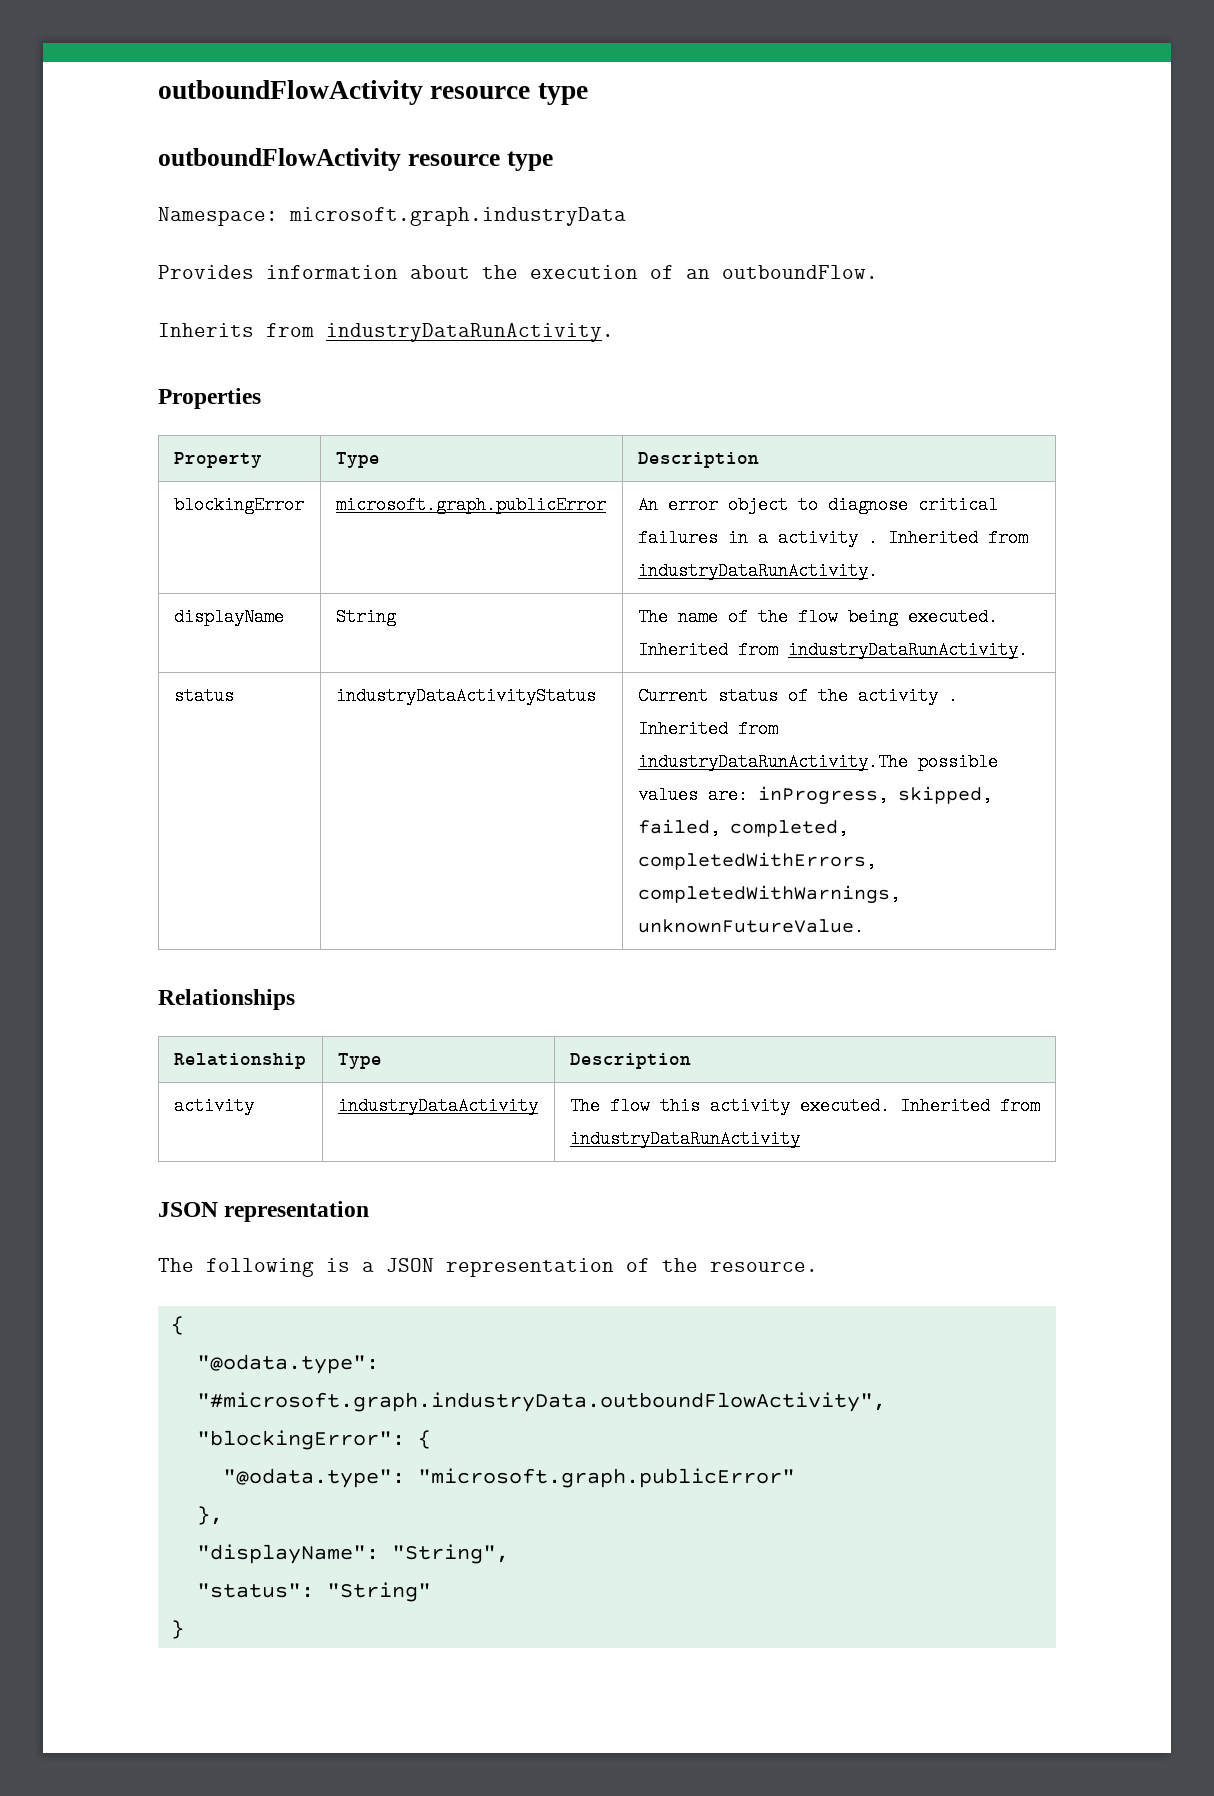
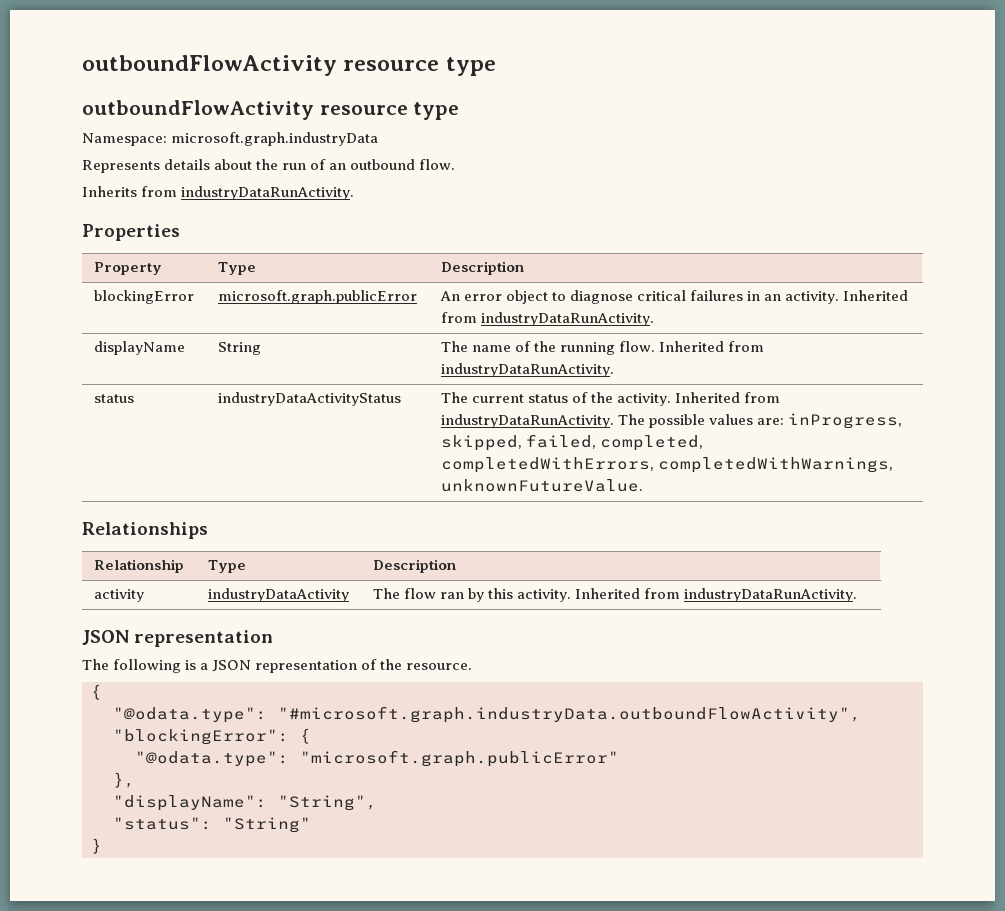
- Provides information about the execution of an outboundFlow.
+ Represents details about the run of an outbound flow.
- blockingError | microsoft.graph.publicError | An error object to diagnose critical failures in a activity . Inherited from industryDataRunActivity.
+ blockingError | microsoft.graph.publicError | An error object to diagnose critical failures in an activity. Inherited from industryDataRunActivity.
- displayName | String | The name of the flow being executed. Inherited from industryDataRunActivity.
+ displayName | String | The name of the running flow. Inherited from industryDataRunActivity.
- status | industryDataActivityStatus | Current status of the activity . Inherited from industryDataRunActivity.The possible values are: inProgress, skipped, failed, completed, completedWithErrors, completedWithWarnings, unknownFutureValue.
+ status | industryDataActivityStatus | The current status of the activity. Inherited from industryDataRunActivity. The possible values are: inProgress, skipped, failed, completed, completedWithErrors, completedWithWarnings, unknownFutureValue.
- activity | industryDataActivity | The flow this activity executed. Inherited from industryDataRunActivity
+ activity | industryDataActivity | The flow ran by this activity. Inherited from industryDataRunActivity.

